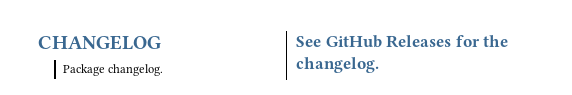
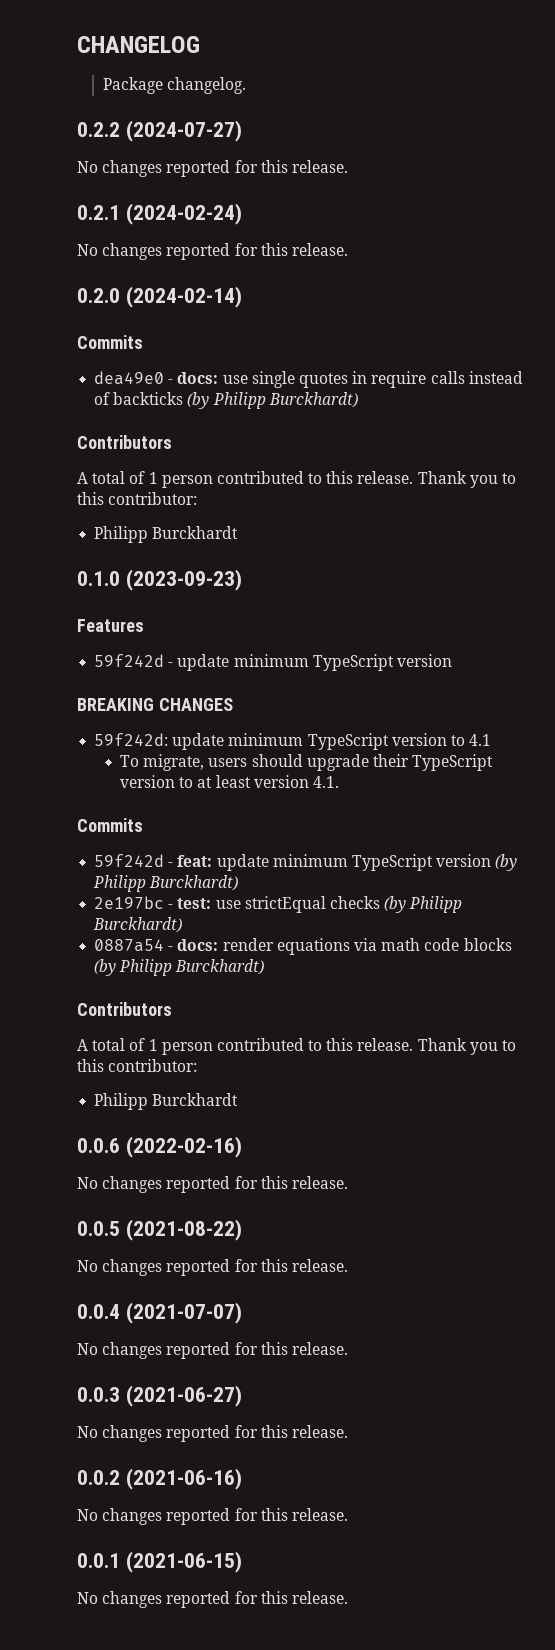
- See GitHub Releases for the changelog.
+ 0.2.2 (2024-07-27)
+ No changes reported for this release.
+ 0.2.1 (2024-02-24)
+ No changes reported for this release.
+ 0.2.0 (2024-02-14)
+ Commits
+ dea49e0 - docs: use single quotes in require calls instead of backticks (by Philipp Burckhardt)
+ Contributors
+ A total of 1 person contributed to this release. Thank you to this contributor:
+ Philipp Burckhardt
+ 0.1.0 (2023-09-23)
+ Features
+ 59f242d - update minimum TypeScript version
+ BREAKING CHANGES
+ 59f242d: update minimum TypeScript version to 4.1
+ To migrate, users should upgrade their TypeScript version to at least version 4.1.
+ Commits
+ 59f242d - feat: update minimum TypeScript version (by Philipp Burckhardt)
+ 2e197bc - test: use strictEqual checks (by Philipp Burckhardt)
+ 0887a54 - docs: render equations via math code blocks (by Philipp Burckhardt)
+ Contributors
+ A total of 1 person contributed to this release. Thank you to this contributor:
+ Philipp Burckhardt
+ 0.0.6 (2022-02-16)
+ No changes reported for this release.
+ 0.0.5 (2021-08-22)
+ No changes reported for this release.
+ 0.0.4 (2021-07-07)
+ No changes reported for this release.
+ 0.0.3 (2021-06-27)
+ No changes reported for this release.
+ 0.0.2 (2021-06-16)
+ No changes reported for this release.
+ 0.0.1 (2021-06-15)
+ No changes reported for this release.

